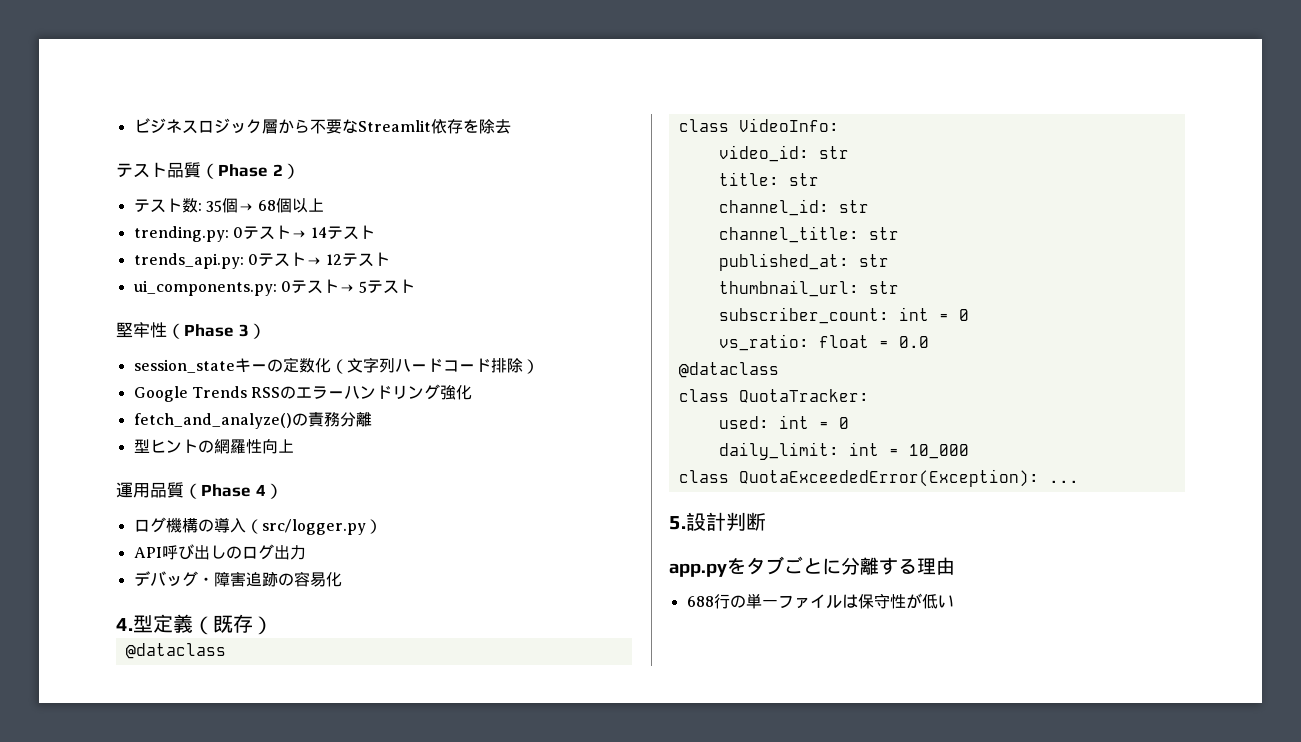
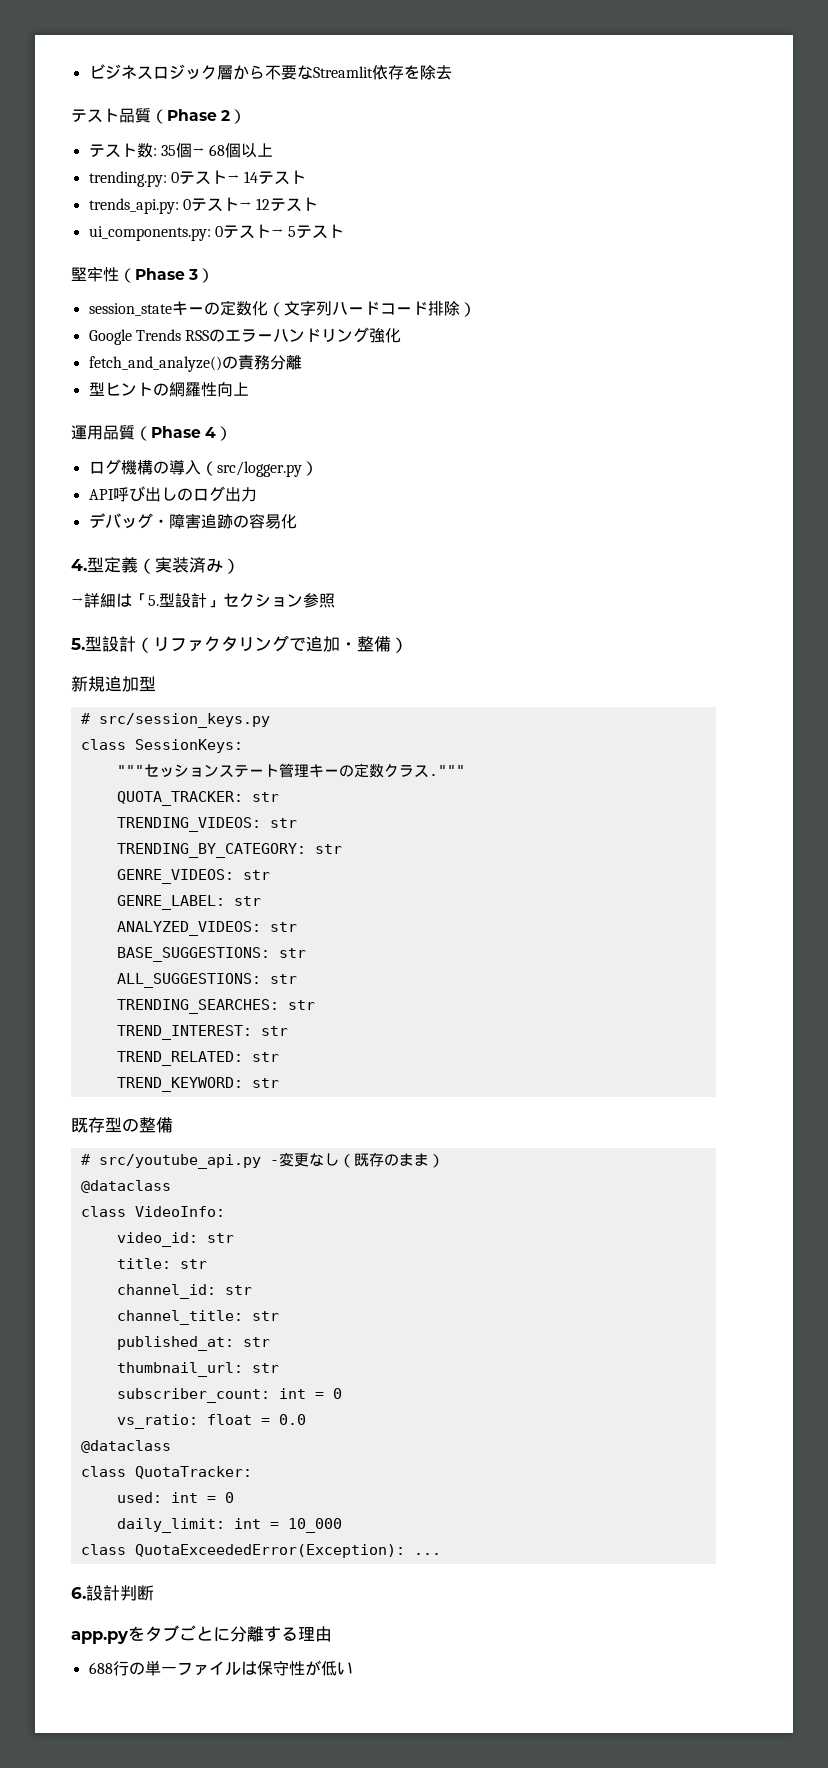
- 4.型定義（既存）
+ 4.型定義（実装済み）
+ →詳細は「5.型設計」セクション参照
+ 5.型設計（リファクタリングで追加・整備）
+ 新規追加型
+ # src/session_keys.py
+ class SessionKeys:
+ """セッションステート管理キーの定数クラス."""
+ QUOTA_TRACKER: str
+ TRENDING_VIDEOS: str
+ TRENDING_BY_CATEGORY: str
+ GENRE_VIDEOS: str
+ GENRE_LABEL: str
+ ANALYZED_VIDEOS: str
+ BASE_SUGGESTIONS: str
+ ALL_SUGGESTIONS: str
+ TRENDING_SEARCHES: str
+ TREND_INTEREST: str
+ TREND_RELATED: str
+ TREND_KEYWORD: str
+ 既存型の整備
+ # src/youtube_api.py -変更なし（既存のまま）
- 5.設計判断
+ 6.設計判断

